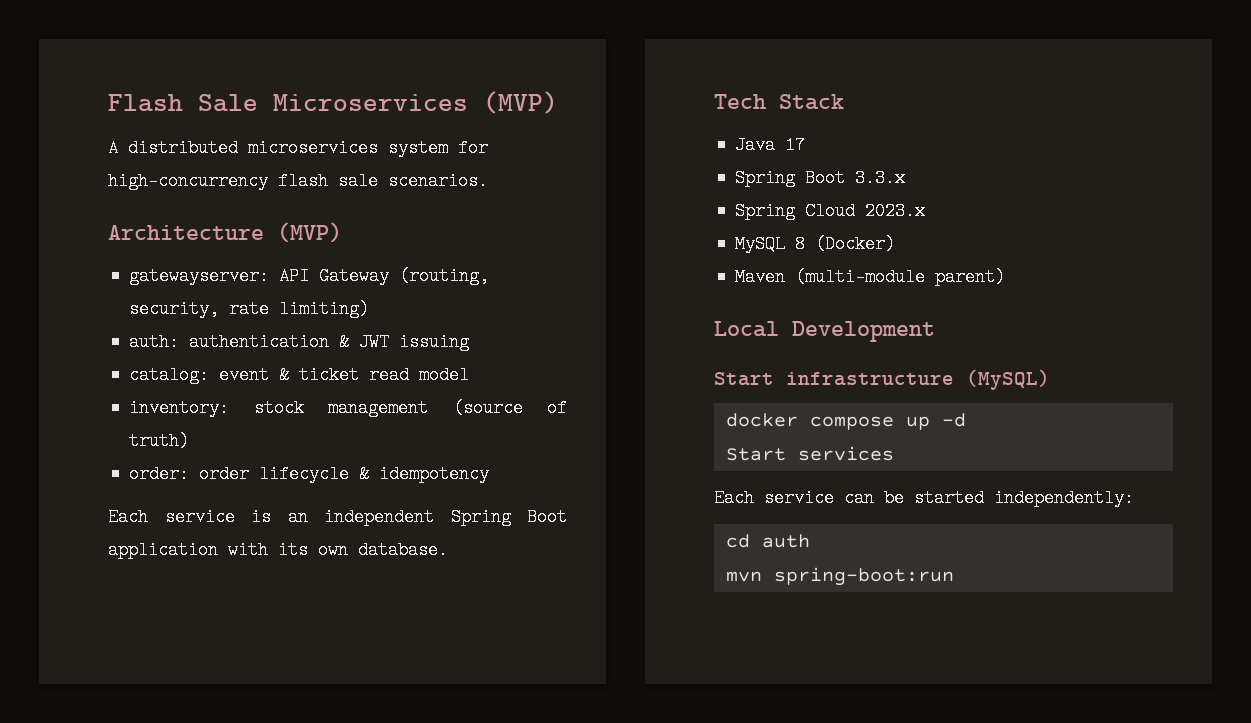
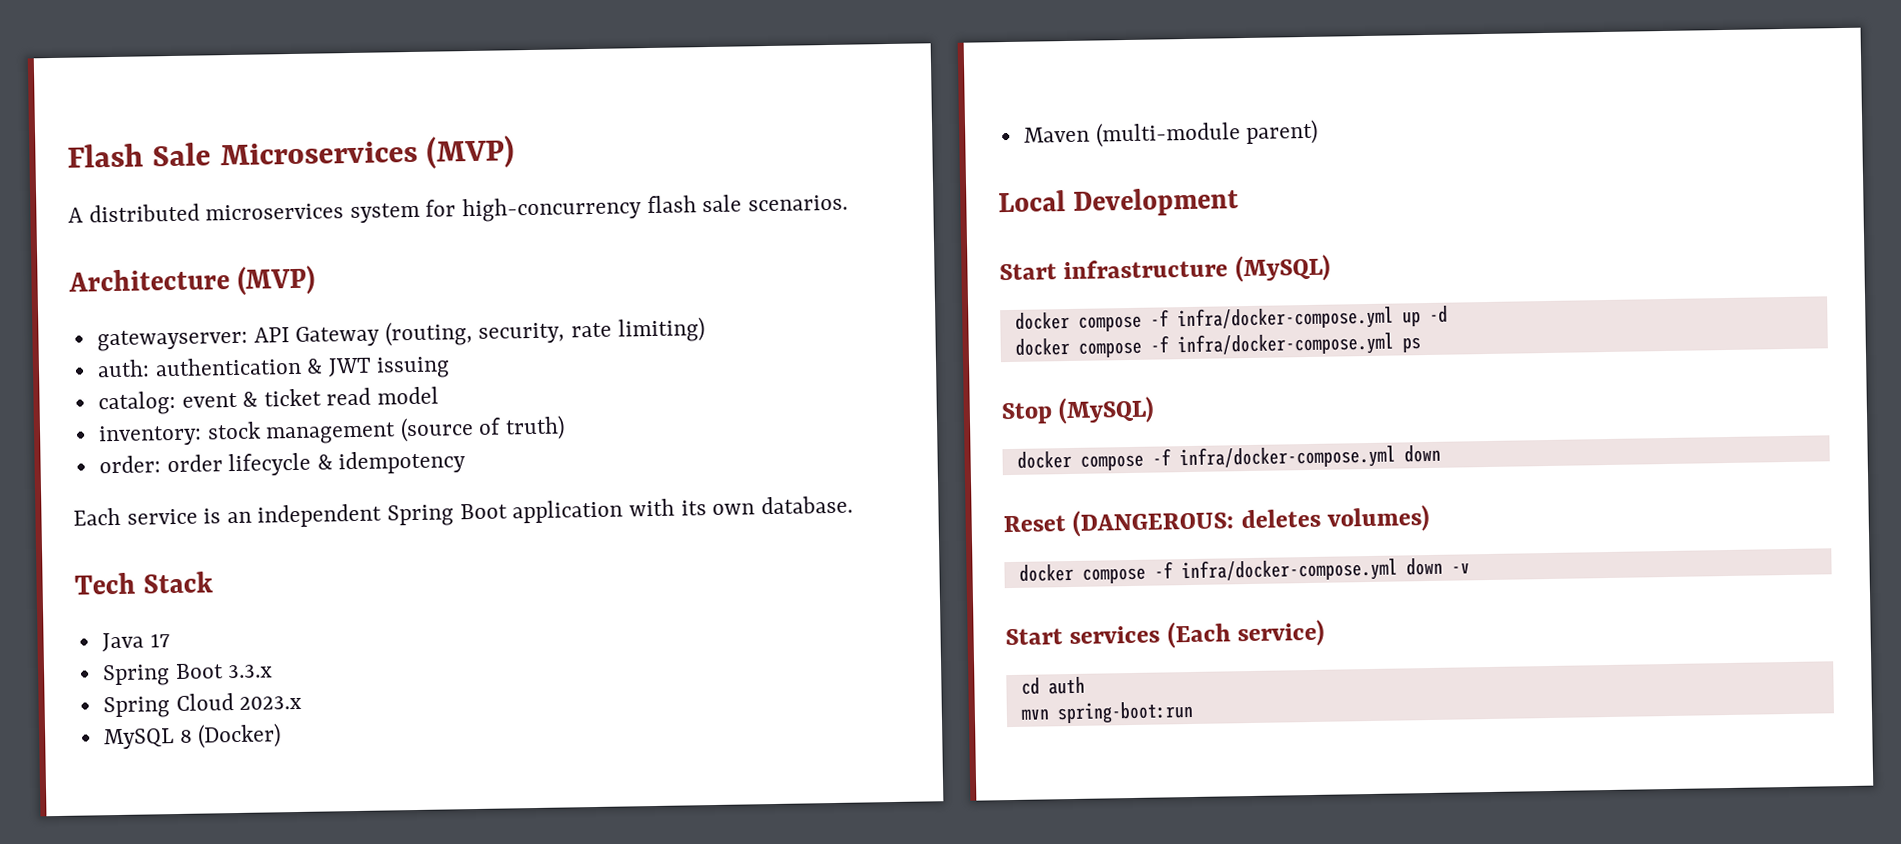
- docker compose up -d
+ docker compose -f infra/docker-compose.yml up -d
- Start services
- Each service can be started independently:
+ docker compose -f infra/docker-compose.yml ps
+ Stop (MySQL)
+ docker compose -f infra/docker-compose.yml down
+ Reset (DANGEROUS: deletes volumes)
+ docker compose -f infra/docker-compose.yml down -v
+ Start services (Each service)

